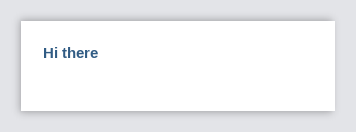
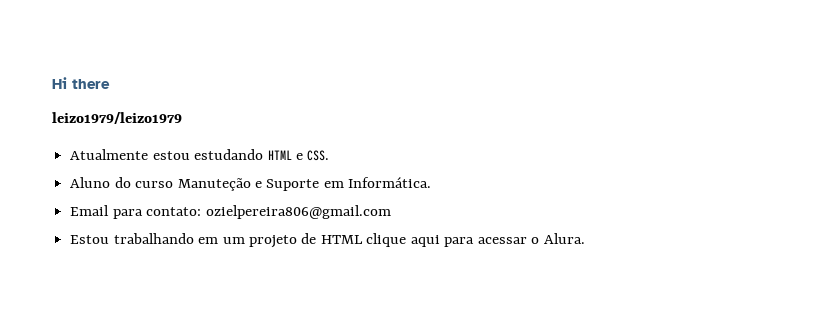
+ leizo1979/leizo1979
+ Atualmente estou estudando HTML e CSS.
+ Aluno do curso Manuteção e Suporte em Informática.
+ Email para contato: ozielpereira806@gmail.com
+ Estou trabalhando em um projeto de HTML clique aqui para acessar o Alura.

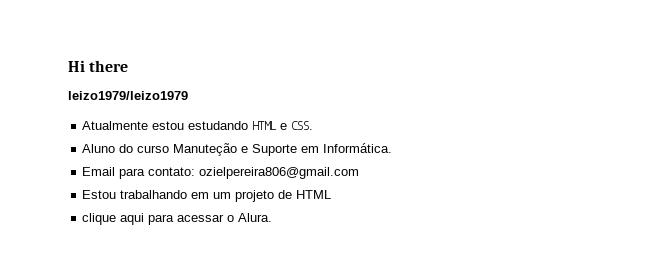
- Estou trabalhando em um projeto de HTML clique aqui para acessar o Alura.
+ Estou trabalhando em um projeto de HTML
+ clique aqui para acessar o Alura.

